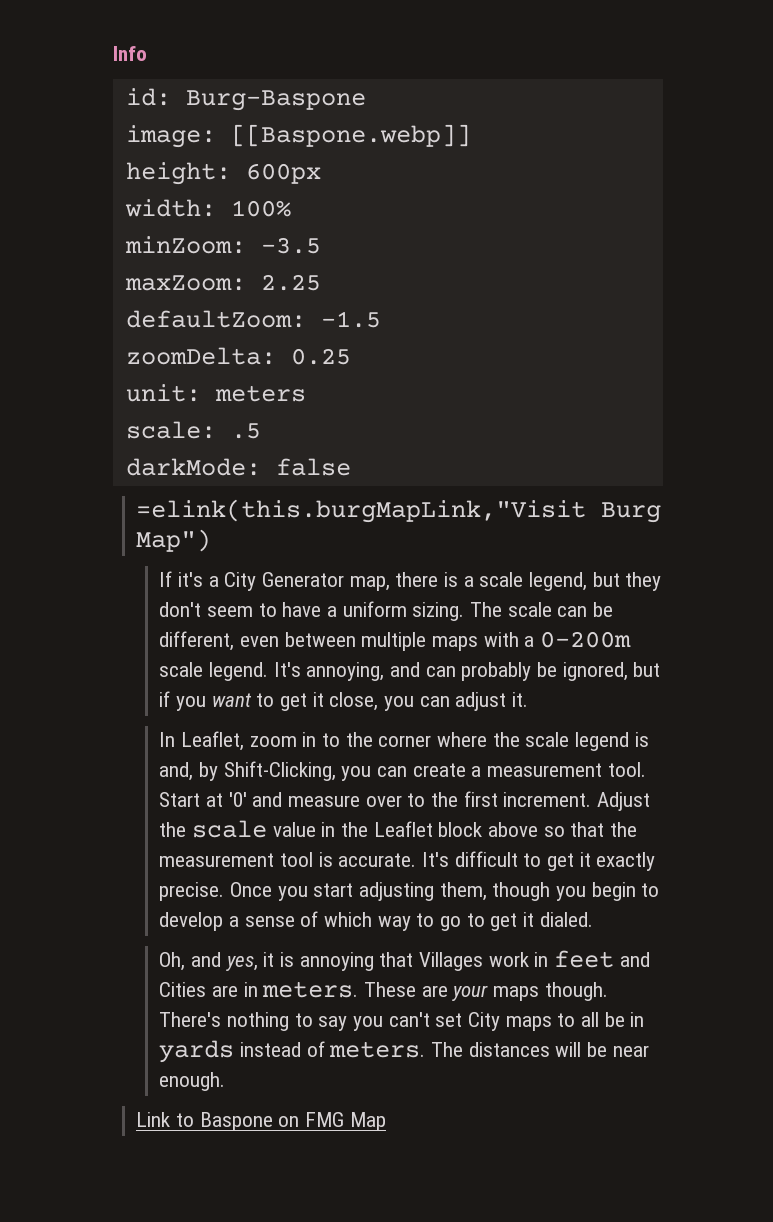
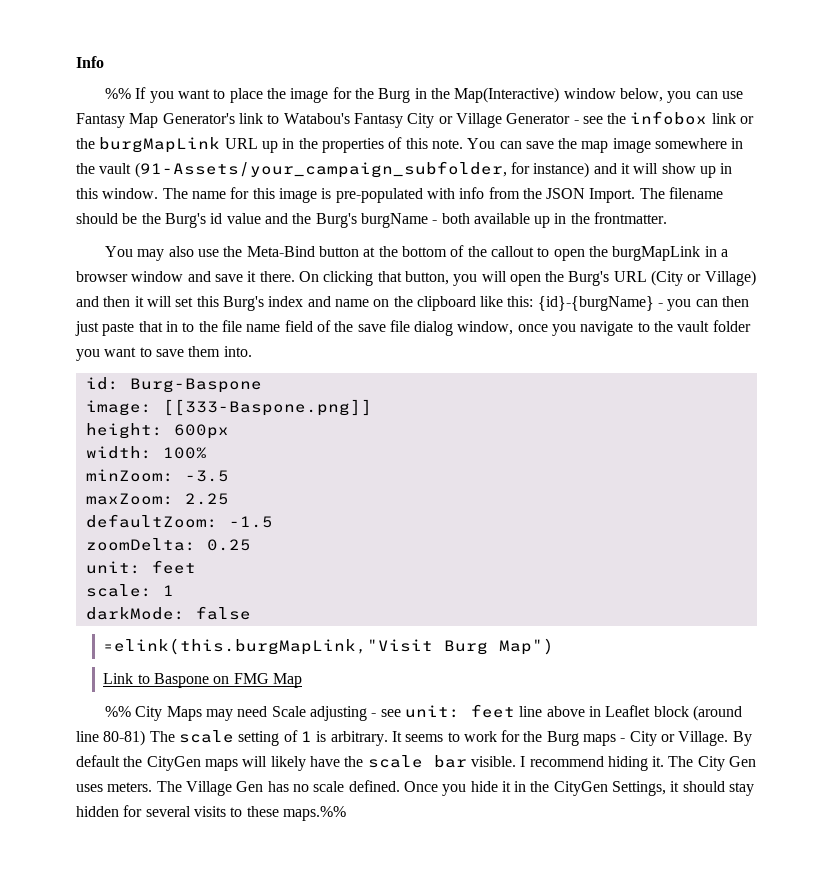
+ %% If you want to place the image for the Burg in the Map(Interactive) window below, you can use Fantasy Map Generator's link to Watabou's Fantasy City or Village Generator - see the infobox link or the burgMapLink URL up in the properties of this note. You can save the map image somewhere in the vault (91-Assets/your_campaign_subfolder, for instance) and it will show up in this window. The name for this image is pre-populated with info from the JSON Import. The filename should be the Burg's id value and the Burg's burgName - both available up in the frontmatter.
+ You may also use the Meta-Bind button at the bottom of the callout to open the burgMapLink in a browser window and save it there. On clicking that button, you will open the Burg's URL (City or Village) and then it will set this Burg's index and name on the clipboard like this: {id}-{burgName} - you can then just paste that in to the file name field of the save file dialog window, once you navigate to the vault folder you want to save them into.
- image: [[Baspone.webp]]
+ image: [[333-Baspone.png]]
  zoomDelta: 0.25
- unit: meters
+ unit: feet
- scale: .5
+ scale: 1
- If it's a City Generator map, there is a scale legend, but they don't seem to have a uniform sizing. The scale can be different, even between multiple maps with a 0-200m scale legend. It's annoying, and can probably be ignored, but if you want to get it close, you can adjust it.
- In Leaflet, zoom in to the corner where the scale legend is and, by Shift-Clicking, you can create a measurement tool. Start at '0' and measure over to the first increment. Adjust the scale value in the Leaflet block above so that the measurement tool is accurate. It's difficult to get it exactly precise. Once you start adjusting them, though you begin to develop a sense of which way to go to get it dialed.
- Oh, and yes, it is annoying that Villages work in feet and Cities are in meters. These are your maps though. There's nothing to say you can't set City maps to all be in yards instead of meters. The distances will be near enough.
+ %% City Maps may need Scale adjusting - see unit: feet line above in Leaflet block (around line 80-81) The scale setting of 1 is arbitrary. It seems to work for the Burg maps - City or Village. By default the CityGen maps will likely have the scale bar visible. I recommend hiding it. The City Gen uses meters. The Village Gen has no scale defined. Once you hide it in the CityGen Settings, it should stay hidden for several visits to these maps.%%

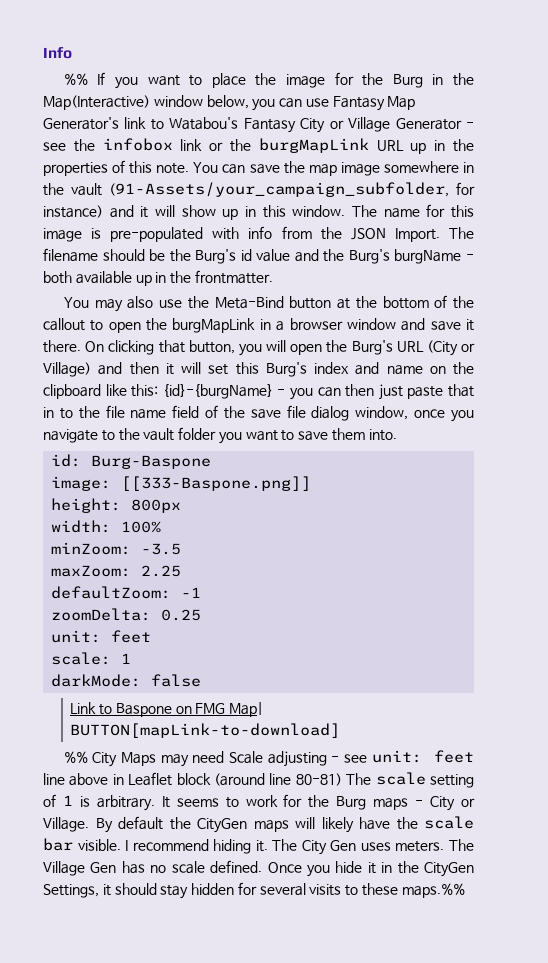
- height: 600px
+ height: 800px
- defaultZoom: -1.5
+ defaultZoom: -1
- =elink(this.burgMapLink,"Visit Burg Map")
- Link to Baspone on FMG Map
+ Link to Baspone on FMG Map| BUTTON[mapLink-to-download]

